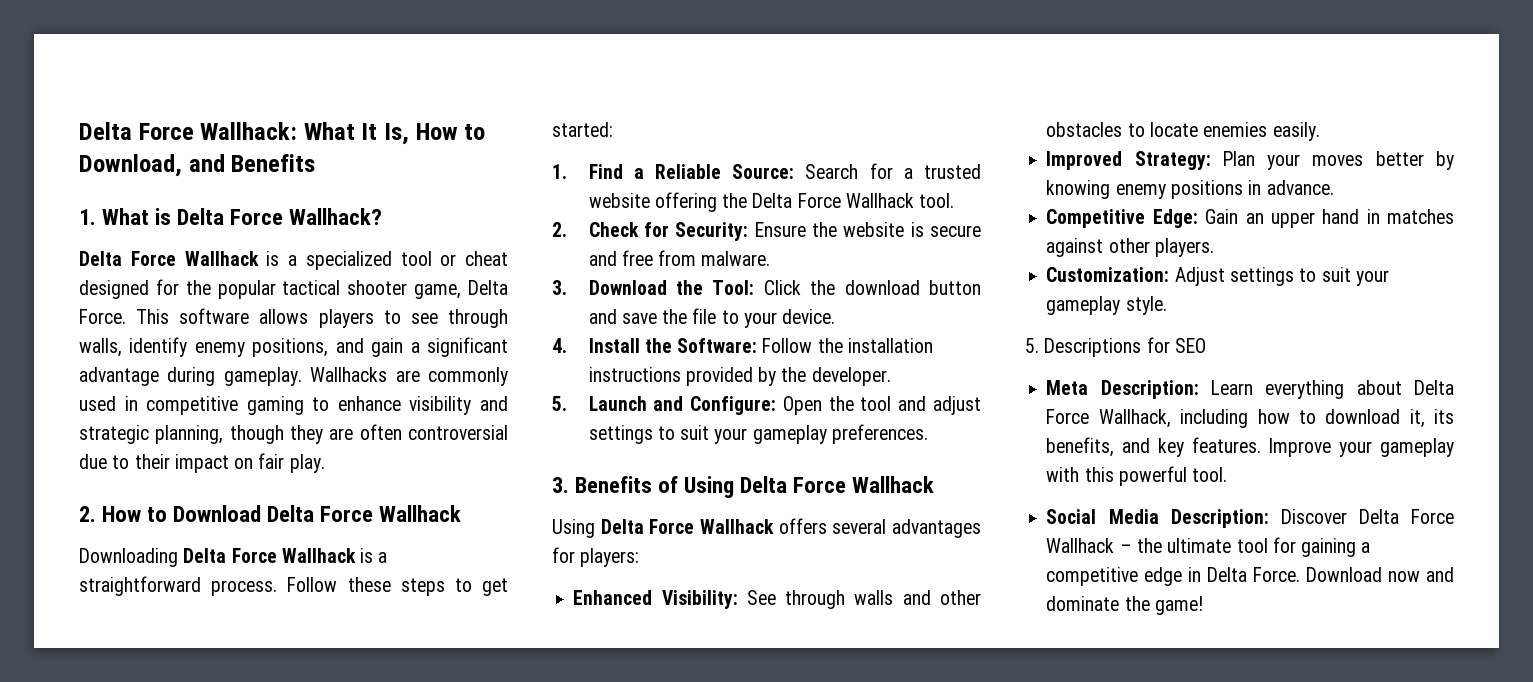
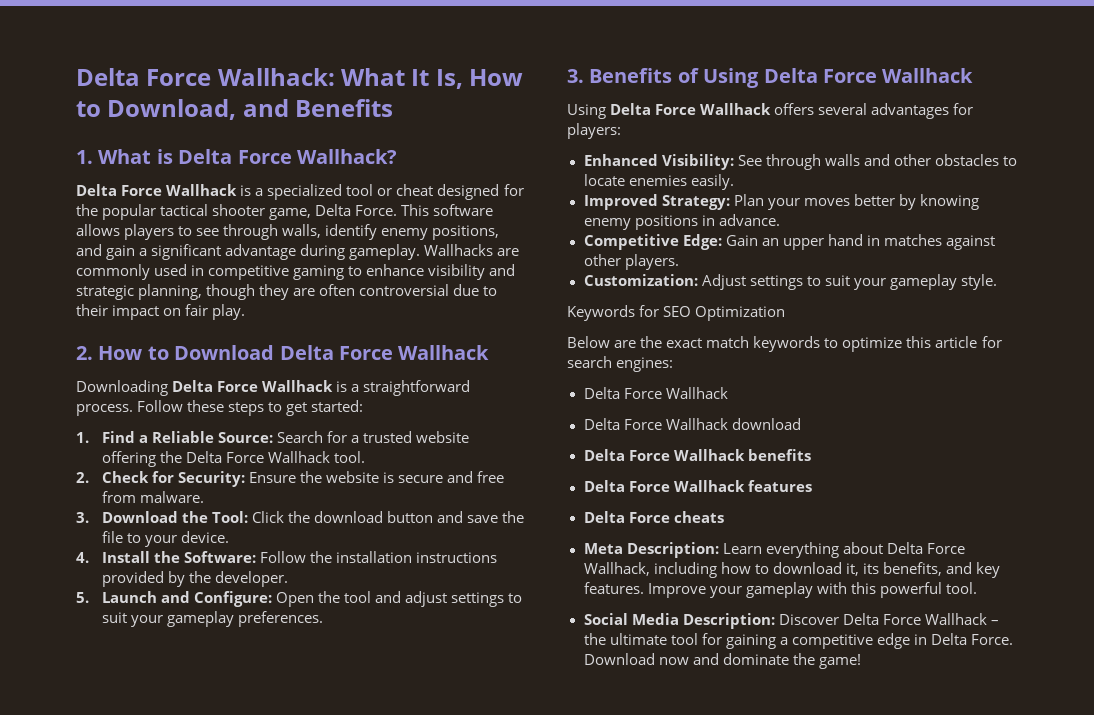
- 5. Descriptions for SEO
+ Keywords for SEO Optimization
+ Below are the exact match keywords to optimize this article for search engines:
+ Delta Force Wallhack
+ Delta Force Wallhack download
+ Delta Force Wallhack benefits
+ Delta Force Wallhack features
+ Delta Force cheats

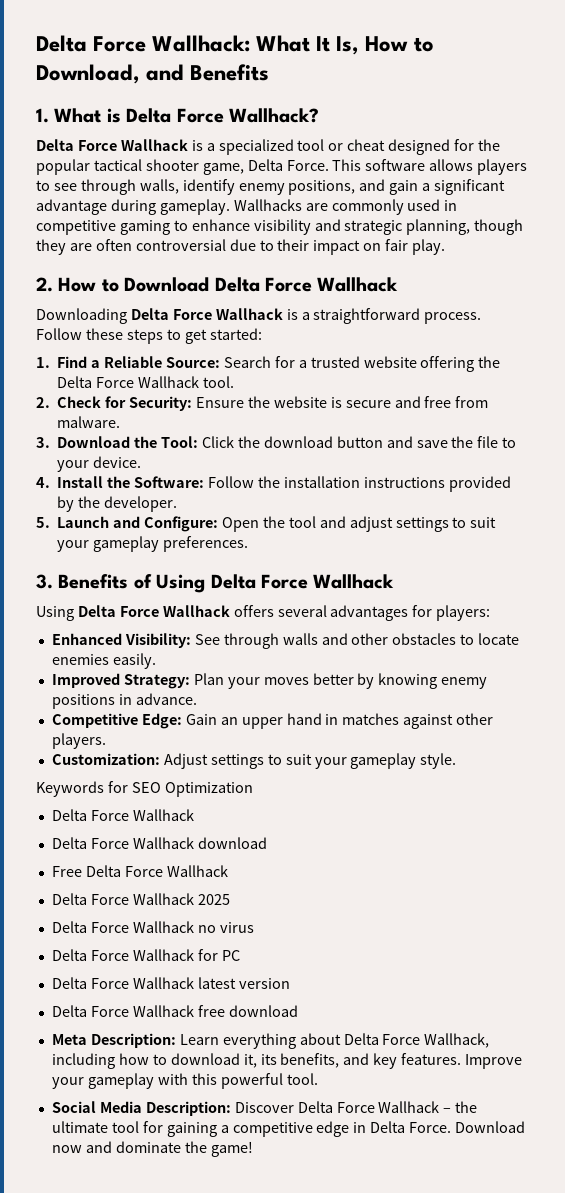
- Below are the exact match keywords to optimize this article for search engines:
- Delta Force Wallhack benefits
- Delta Force Wallhack features
- Delta Force cheats
+ Free Delta Force Wallhack
+ Delta Force Wallhack 2025
+ Delta Force Wallhack no virus
+ Delta Force Wallhack for PC
+ Delta Force Wallhack latest version
+ Delta Force Wallhack free download

